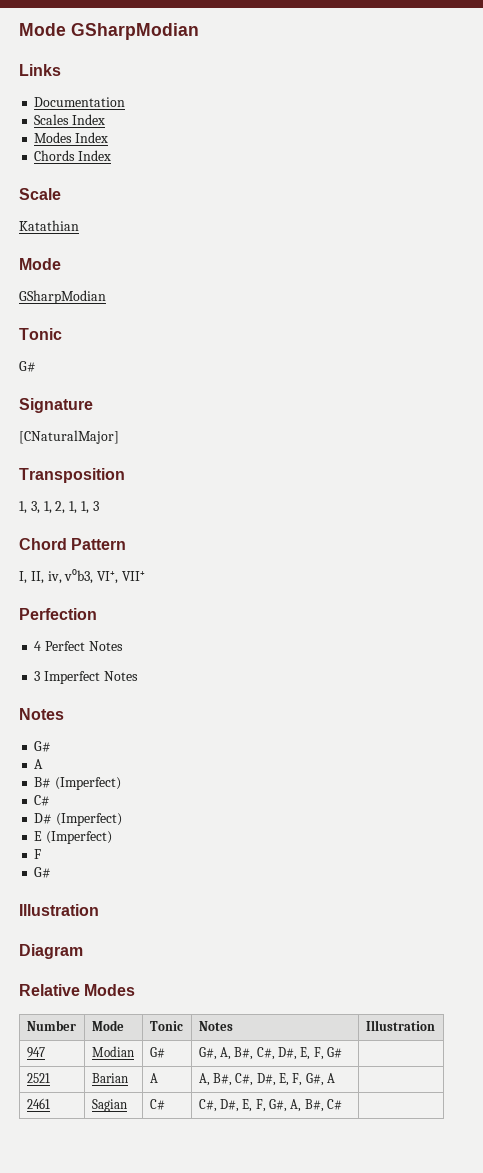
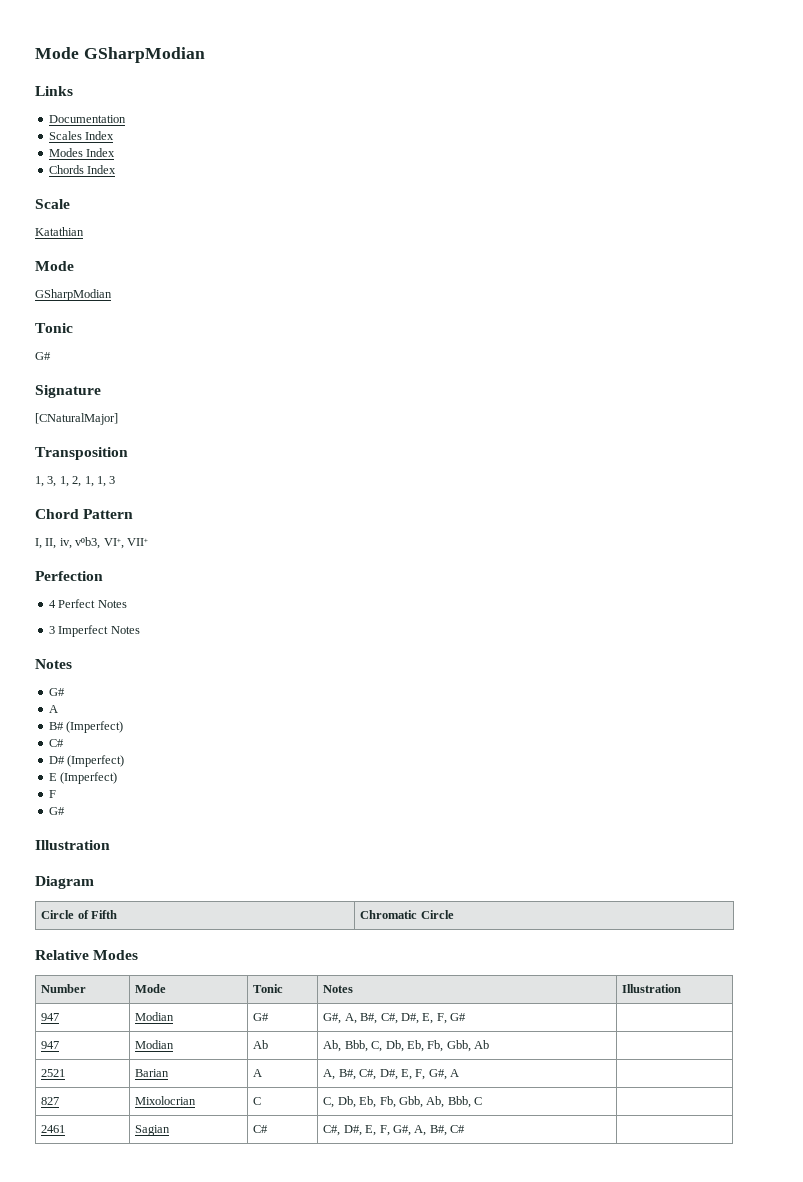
+ Circle of Fifth | Chromatic Circle
+ 947 | Modian | Ab | Ab, Bbb, C, Db, Eb, Fb, Gbb, Ab |
+ 827 | Mixolocrian | C | C, Db, Eb, Fb, Gbb, Ab, Bbb, C |

